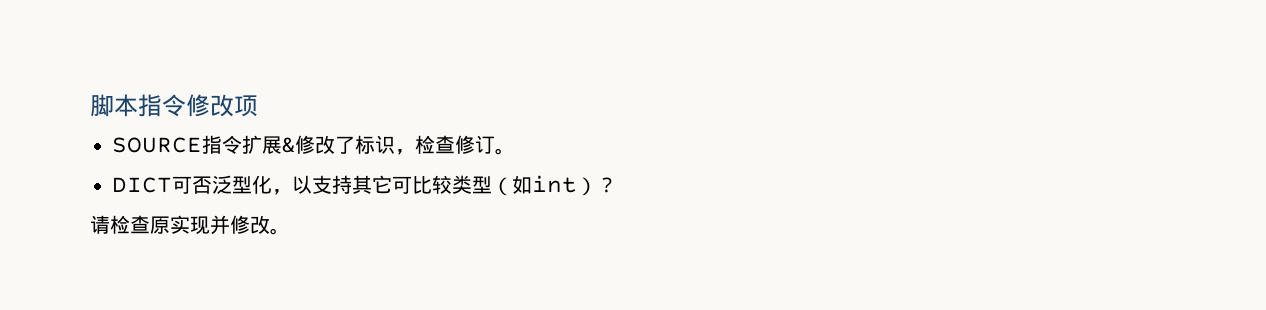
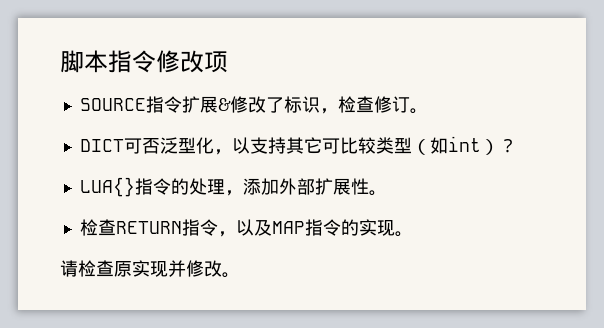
+ LUA{}指令的处理，添加外部扩展性。
+ 检查RETURN指令，以及MAP指令的实现。

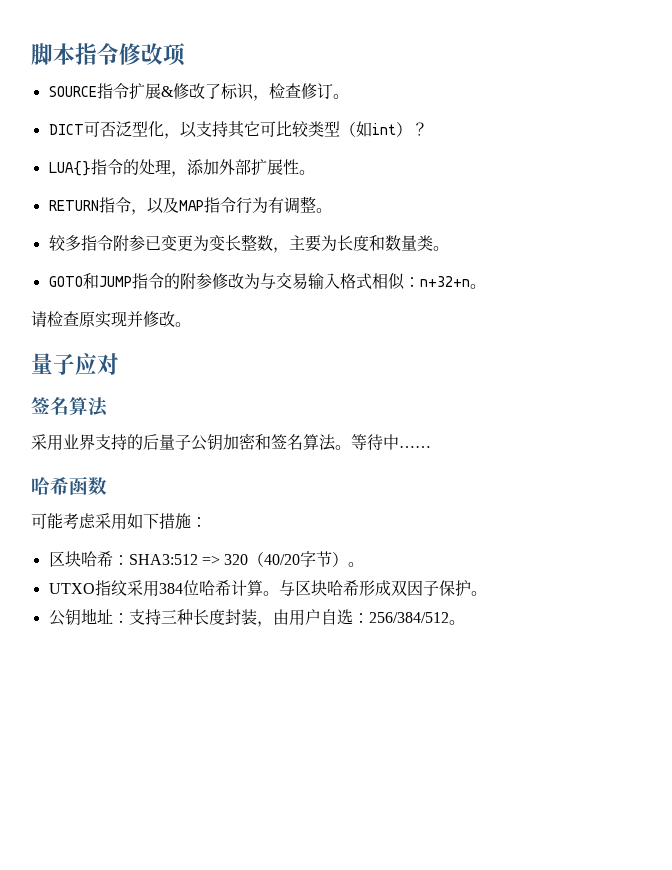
- 检查RETURN指令，以及MAP指令的实现。
+ RETURN指令，以及MAP指令行为有调整。
+ 较多指令附参已变更为变长整数，主要为长度和数量类。
+ GOTO和JUMP指令的附参修改为与交易输入格式相似：n+32+n。
+ 量子应对
+ 签名算法
+ 采用业界支持的后量子公钥加密和签名算法。等待中……
+ 哈希函数
+ 可能考虑采用如下措施：
+ 区块哈希：SHA3:512 => 320（40/20字节）。
+ UTXO指纹采用384位哈希计算。与区块哈希形成双因子保护。
+ 公钥地址：支持三种长度封装，由用户自选：256/384/512。

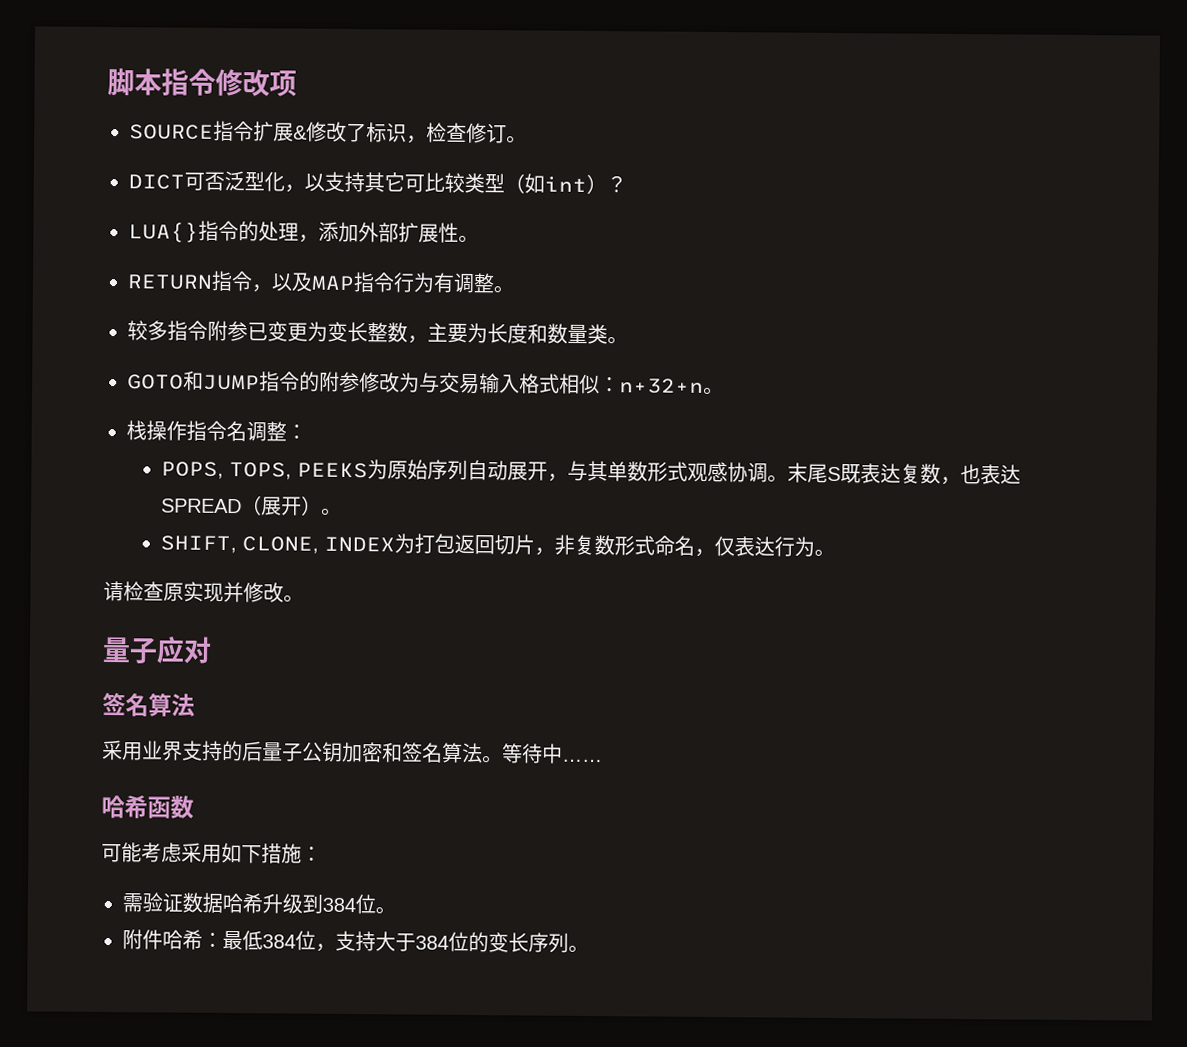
+ 栈操作指令名调整：
+ POPS, TOPS, PEEKS为原始序列自动展开，与其单数形式观感协调。末尾S既表达复数，也表达SPREAD（展开）。
+ SHIFT, CLONE, INDEX为打包返回切片，非复数形式命名，仅表达行为。
- 区块哈希：SHA3:512 => 320（40/20字节）。
- UTXO指纹采用384位哈希计算。与区块哈希形成双因子保护。
- 公钥地址：支持三种长度封装，由用户自选：256/384/512。
+ 需验证数据哈希升级到384位。
+ 附件哈希：最低384位，支持大于384位的变长序列。

